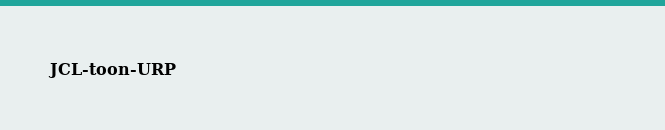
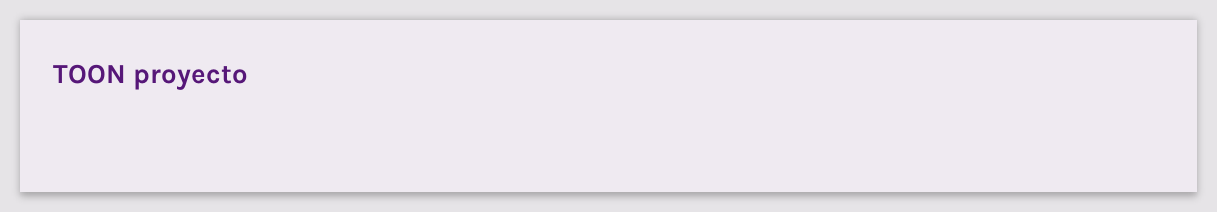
- JCL-toon-URP
+ TOON proyecto

